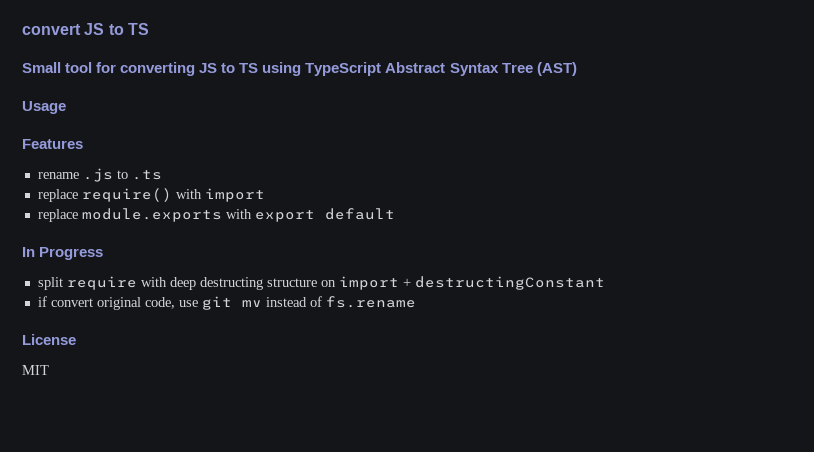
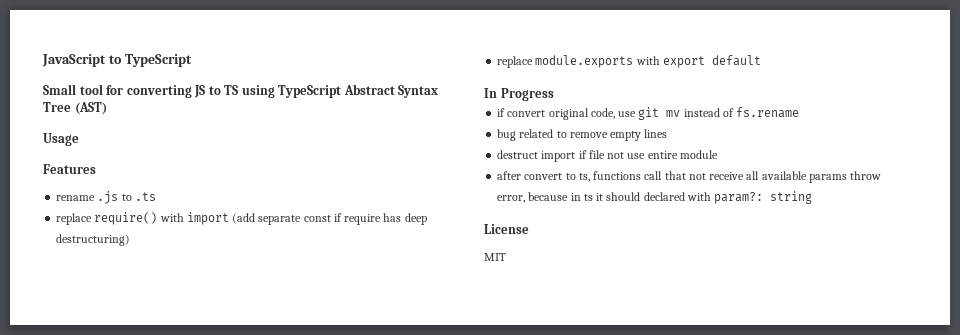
- convert JS to TS
+ JavaScript to TypeScript
- replace require() with import
+ replace require() with import (add separate const if require has deep destructuring)
- split require with deep destructing structure on import + destructingConstant
+ bug related to remove empty lines
+ destruct import if file not use entire module
+ after convert to ts, functions call that not receive all available params throw error, because in ts it should declared with param?: string

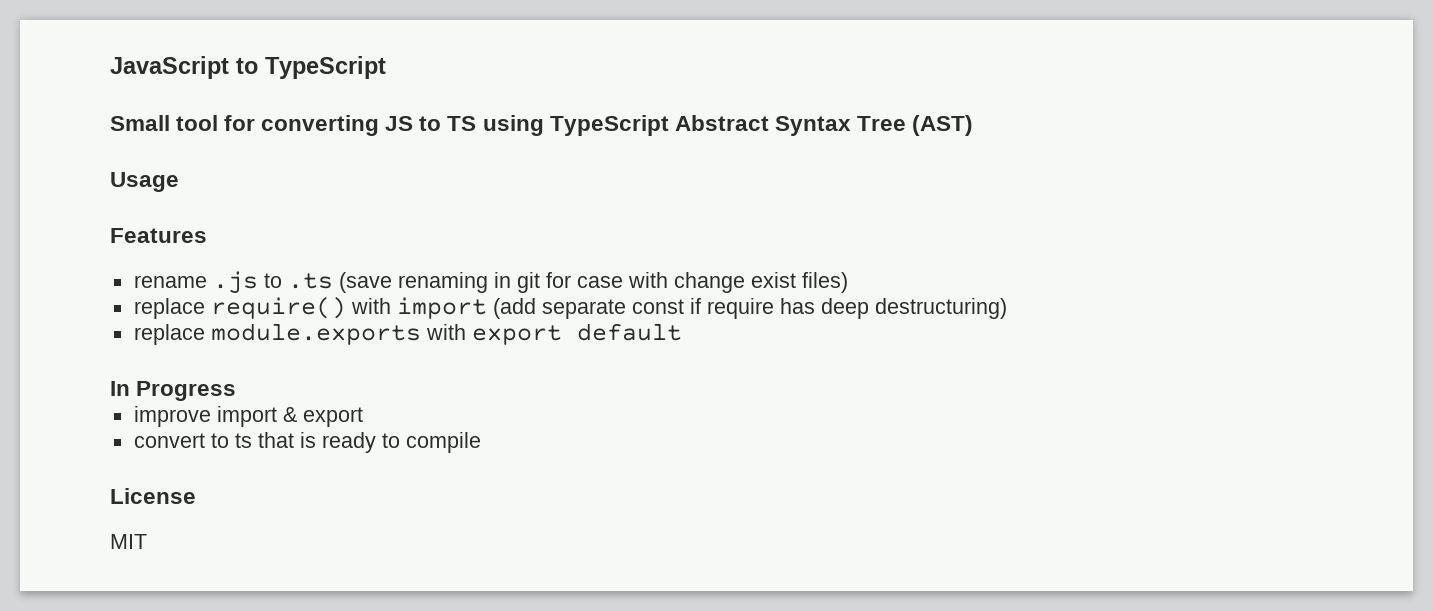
- rename .js to .ts
+ rename .js to .ts (save renaming in git for case with change exist files)
- if convert original code, use git mv instead of fs.rename
- bug related to remove empty lines
- destruct import if file not use entire module
- after convert to ts, functions call that not receive all available params throw error, because in ts it should declared with param?: string
+ improve import & export
+ convert to ts that is ready to compile

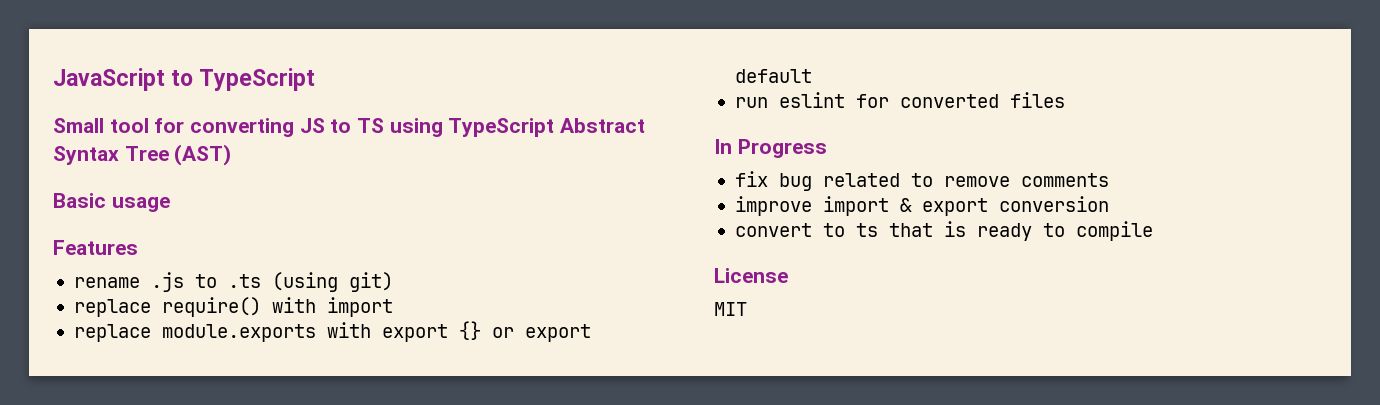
- Usage
+ Basic usage
- rename .js to .ts (save renaming in git for case with change exist files)
- replace require() with import (add separate const if require has deep destructuring)
- replace module.exports with export default
+ rename .js to .ts (using git)
+ replace require() with import
+ replace module.exports with export {} or export default
+ run eslint for converted files
  In Progress
+ fix bug related to remove comments
- improve import & export
+ improve import & export conversion

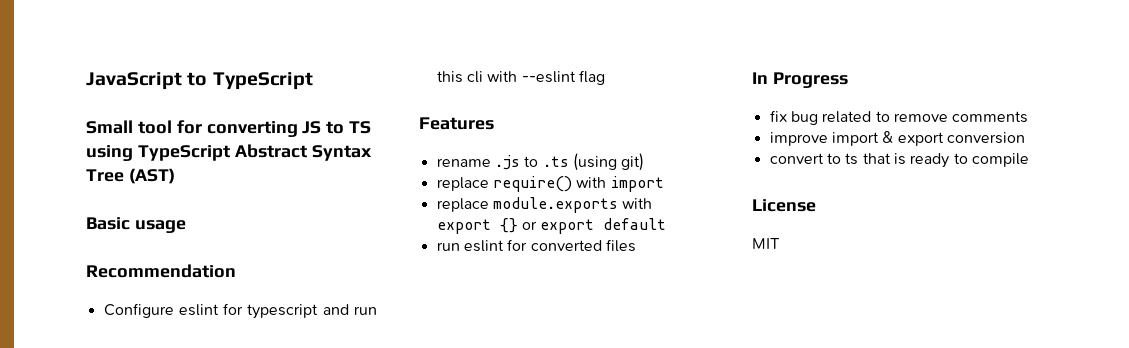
+ Recommendation
+ Configure eslint for typescript and run this cli with --eslint flag

